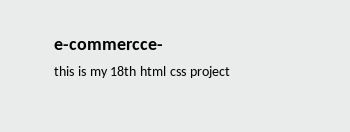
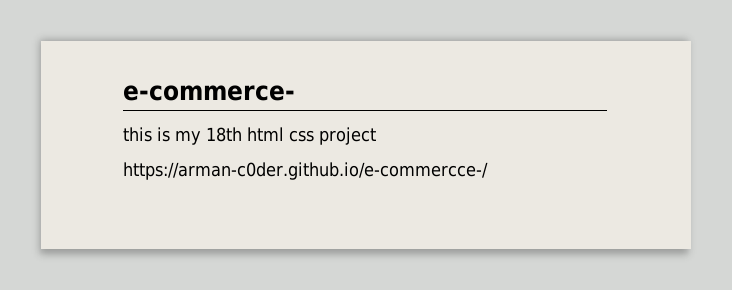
- e-commercce-
+ e-commerce-
+ https://arman-c0der.github.io/e-commercce-/

